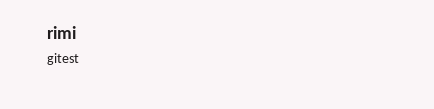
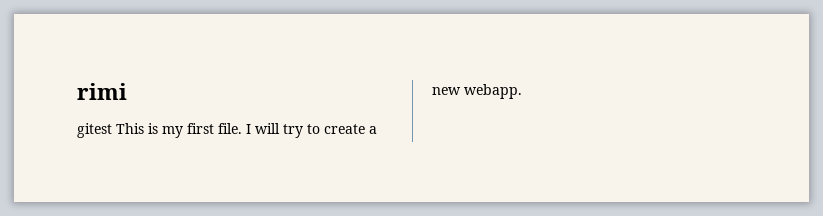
- gitest
+ gitest This is my first file. I will try to create a new webapp.

